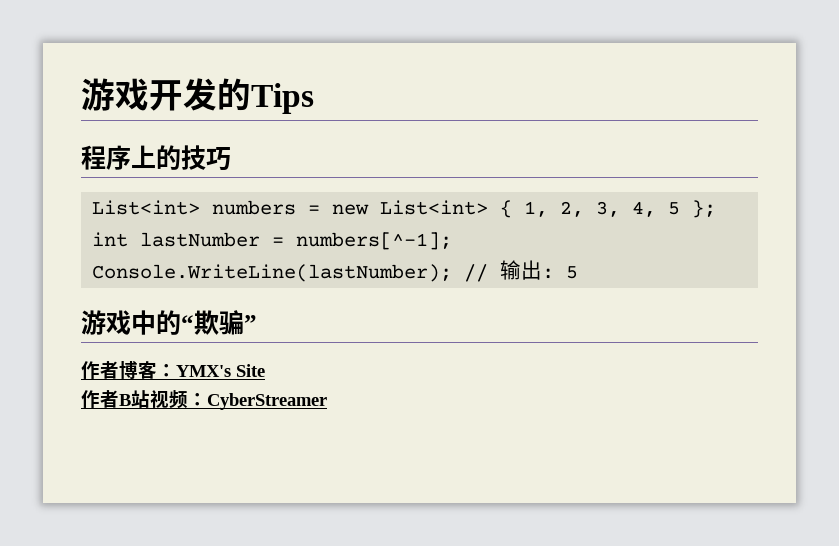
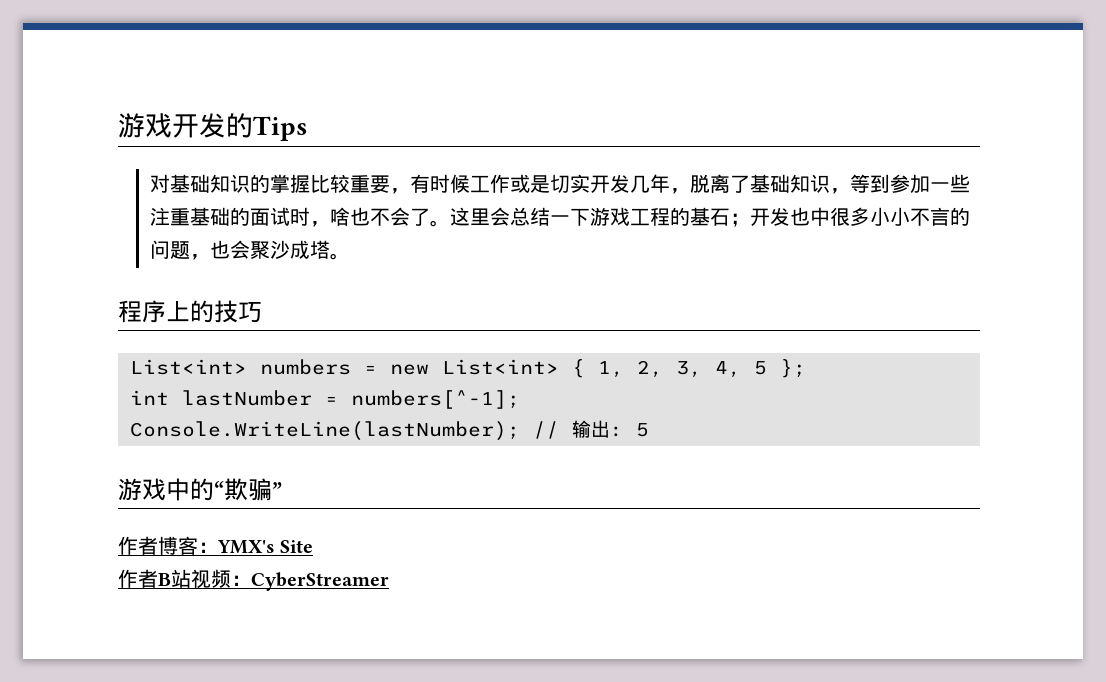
+ 对基础知识的掌握比较重要，有时候工作或是切实开发几年，脱离了基础知识，等到参加一些注重基础的面试时，啥也不会了。这里会总结一下游戏工程的基石；开发也中很多小小不言的问题，也会聚沙成塔。

